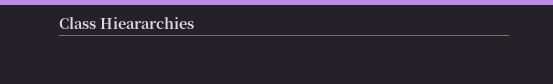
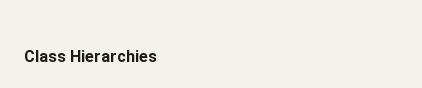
- Class Hieararchies
+ Class Hierarchies

